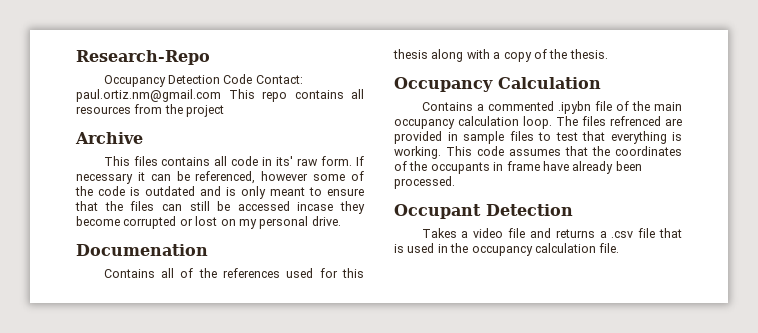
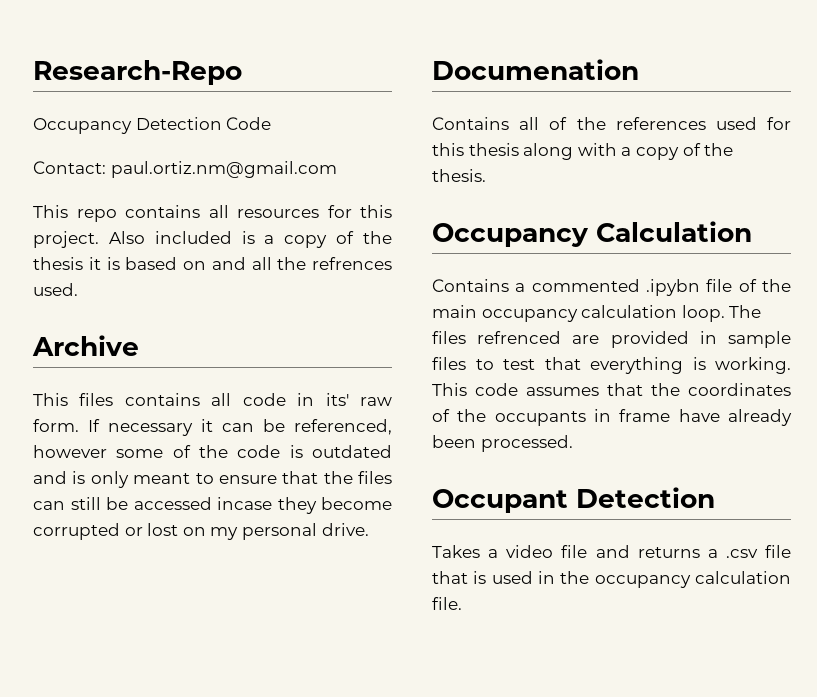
- Occupancy Detection Code Contact: paul.ortiz.nm@gmail.com This repo contains all resources from the project
+ Occupancy Detection Code
+ Contact: paul.ortiz.nm@gmail.com
+ This repo contains all resources for this project. Also included is a copy of the thesis it is based on and all the refrences used.

